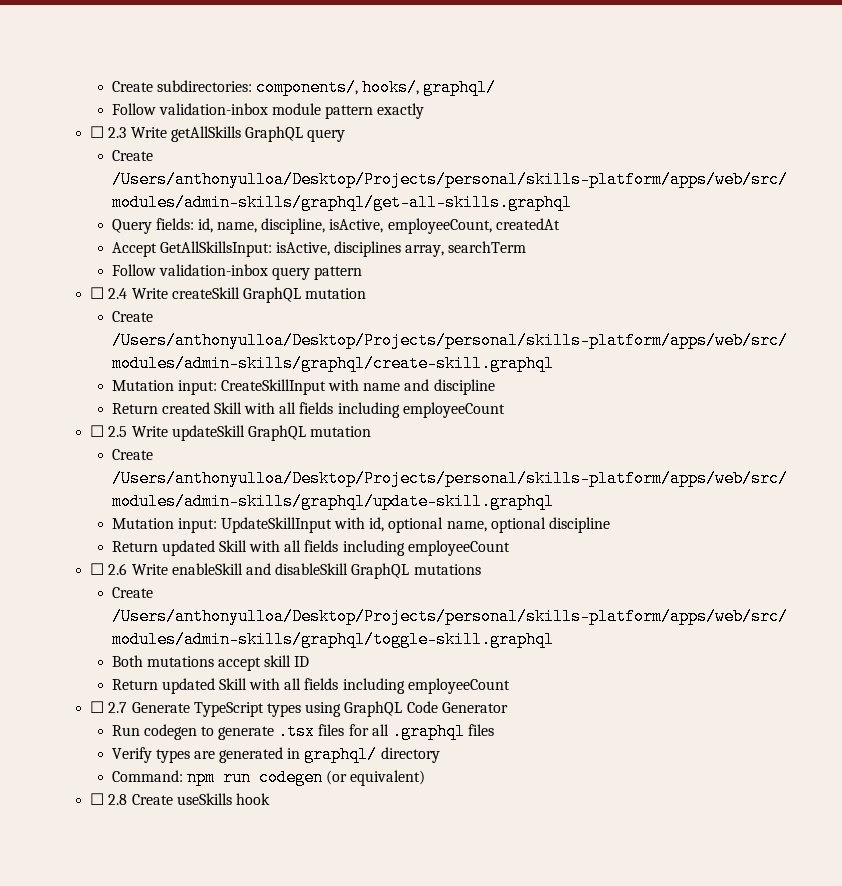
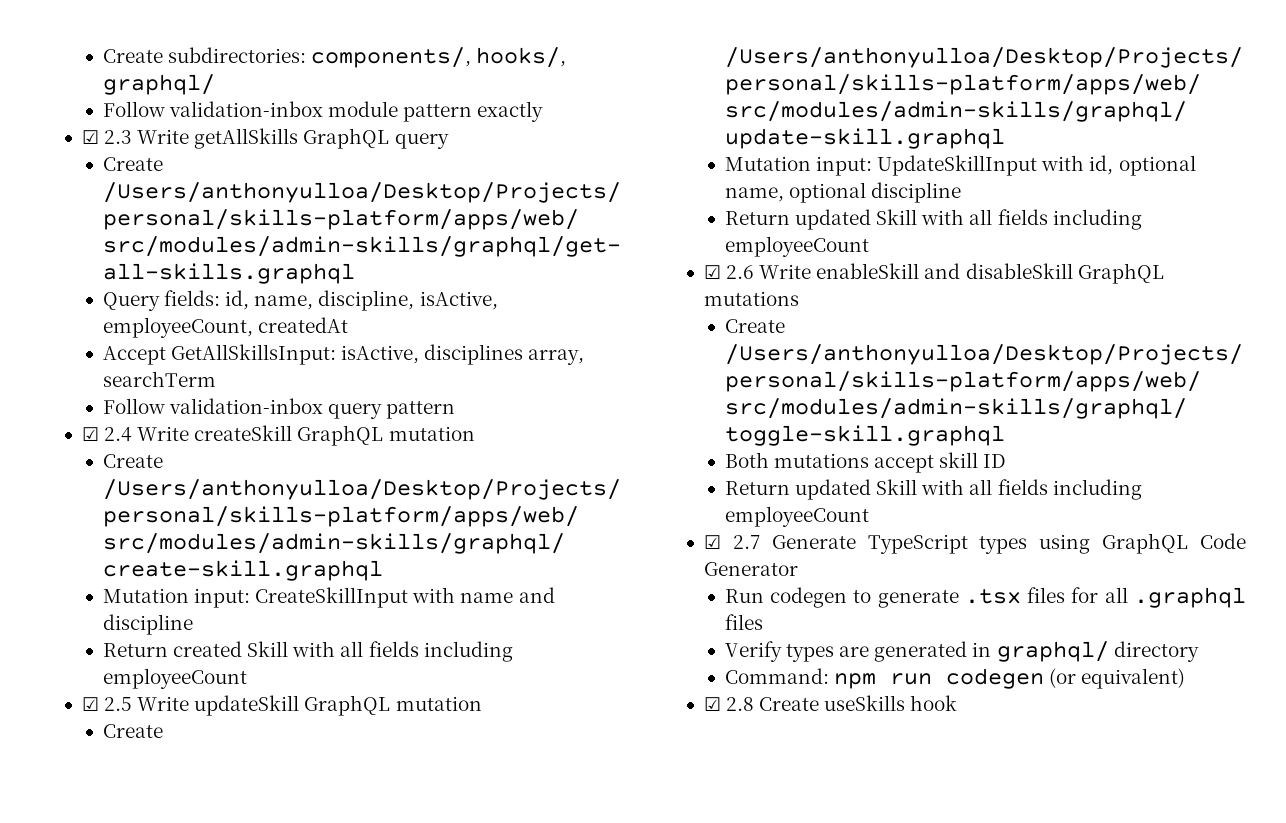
- ☐ 2.3 Write getAllSkills GraphQL query
+ ☑ 2.3 Write getAllSkills GraphQL query
- ☐ 2.4 Write createSkill GraphQL mutation
+ ☑ 2.4 Write createSkill GraphQL mutation
- ☐ 2.5 Write updateSkill GraphQL mutation
+ ☑ 2.5 Write updateSkill GraphQL mutation
- ☐ 2.6 Write enableSkill and disableSkill GraphQL mutations
+ ☑ 2.6 Write enableSkill and disableSkill GraphQL mutations
- ☐ 2.7 Generate TypeScript types using GraphQL Code Generator
+ ☑ 2.7 Generate TypeScript types using GraphQL Code Generator
- ☐ 2.8 Create useSkills hook
+ ☑ 2.8 Create useSkills hook

